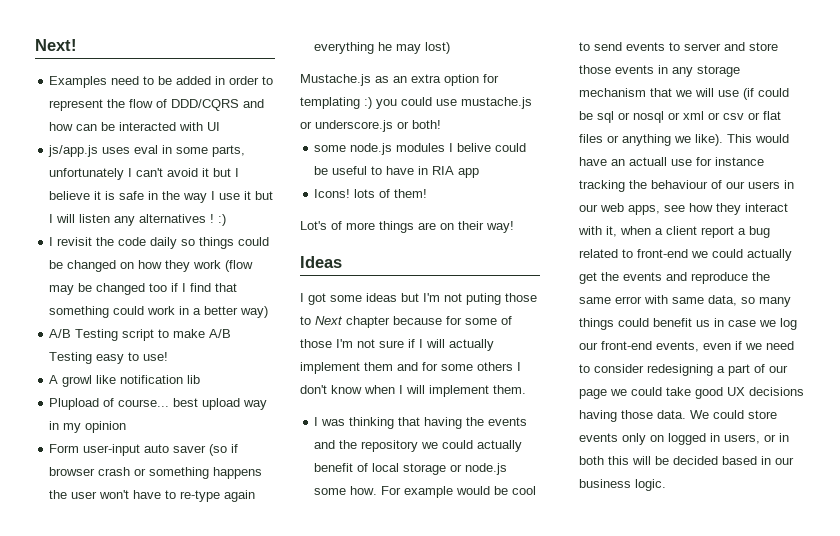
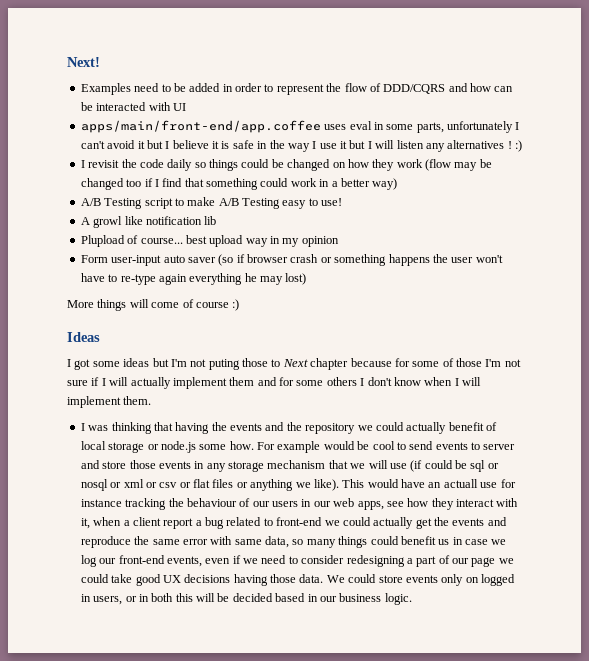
- js/app.js uses eval in some parts, unfortunately I can't avoid it but I believe it is safe in the way I use it but I will listen any alternatives ! :)
+ apps/main/front-end/app.coffee uses eval in some parts, unfortunately I can't avoid it but I believe it is safe in the way I use it but I will listen any alternatives ! :)
- Mustache.js as an extra option for templating :) you could use mustache.js or underscore.js or both!
- some node.js modules I belive could be useful to have in RIA app
- Icons! lots of them!
- Lot's of more things are on their way!
+ More things will come of course :)

